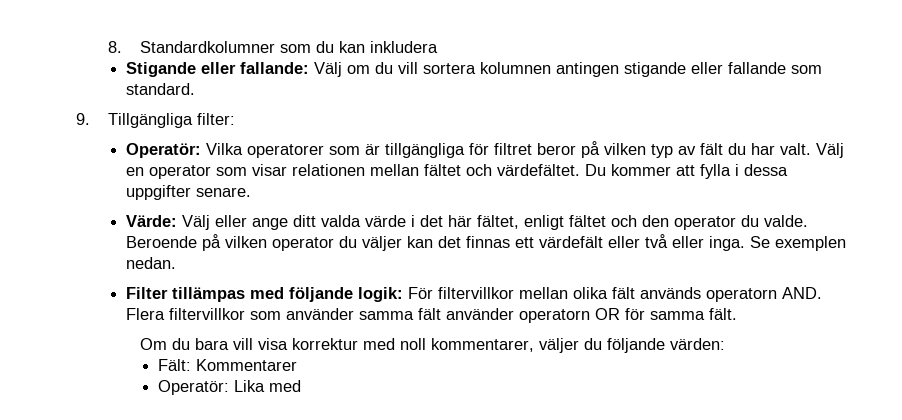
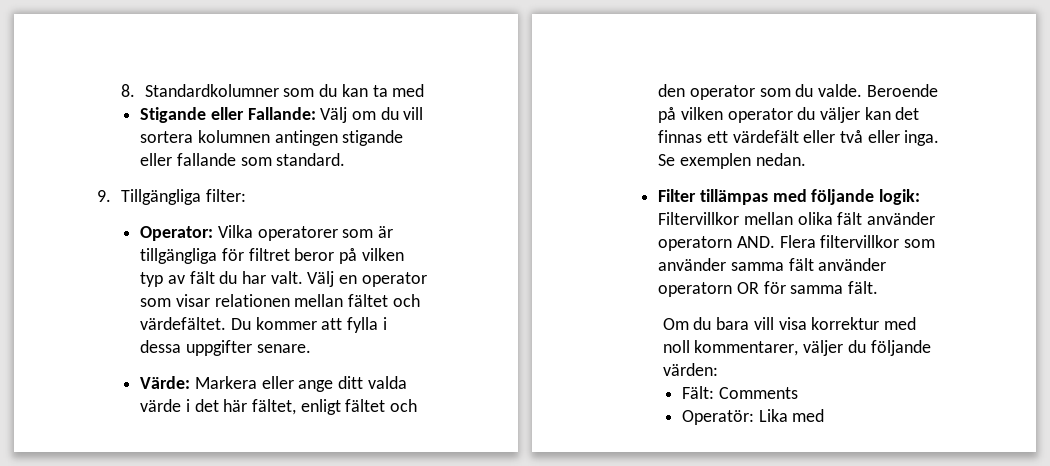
- 8. Standardkolumner som du kan inkludera
+ 8. Standardkolumner som du kan ta med
- Stigande eller fallande: Välj om du vill sortera kolumnen antingen stigande eller fallande som standard.
+ Stigande eller Fallande: Välj om du vill sortera kolumnen antingen stigande eller fallande som standard.
- Operatör: Vilka operatorer som är tillgängliga för filtret beror på vilken typ av fält du har valt.
+ Operator: Vilka operatorer som är tillgängliga för filtret beror på vilken typ av fält du har valt.
- Värde: Välj eller ange ditt valda värde i det här fältet, enligt fältet och den operator du valde.
+ Värde: Markera eller ange ditt valda värde i det här fältet, enligt fältet och den operator som du valde.
- Filter tillämpas med följande logik: För filtervillkor mellan olika fält används operatorn AND. Flera filtervillkor som använder samma fält använder operatorn OR för samma fält.
+ Filter tillämpas med följande logik: Filtervillkor mellan olika fält använder operatorn AND. Flera filtervillkor som använder samma fält använder operatorn OR för samma fält.
- Fält: Kommentarer
+ Fält: Comments

